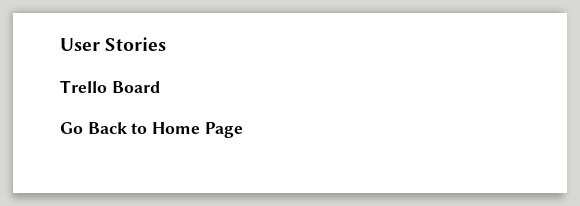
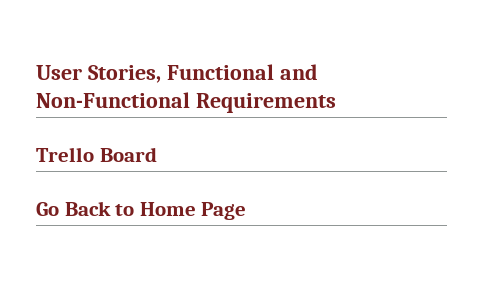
- User Stories
+ User Stories, Functional and Non-Functional Requirements

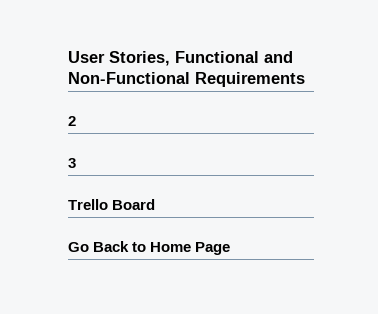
+ 2
+ 3

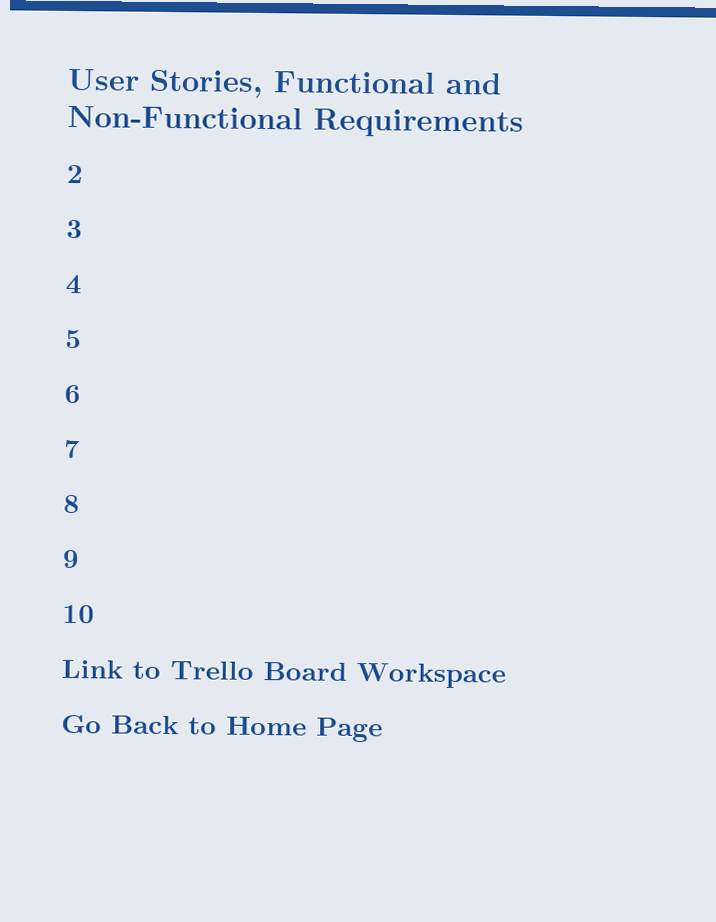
- Trello Board
+ 4
+ 5
+ 6
+ 7
+ 8
+ 9
+ 10
+ Link to Trello Board Workspace

